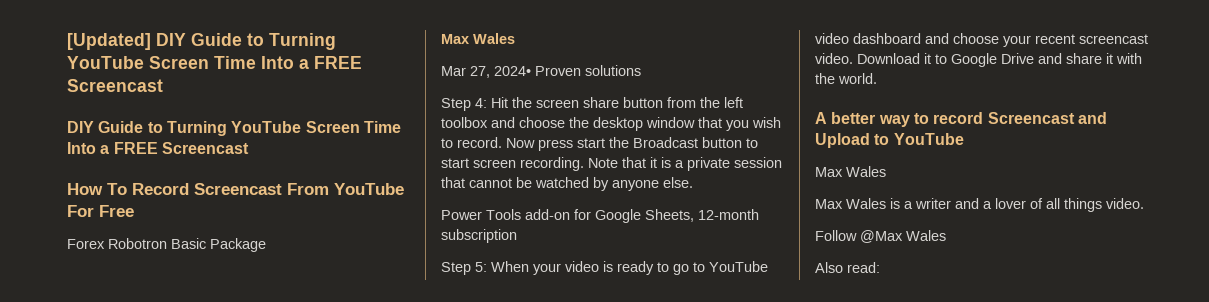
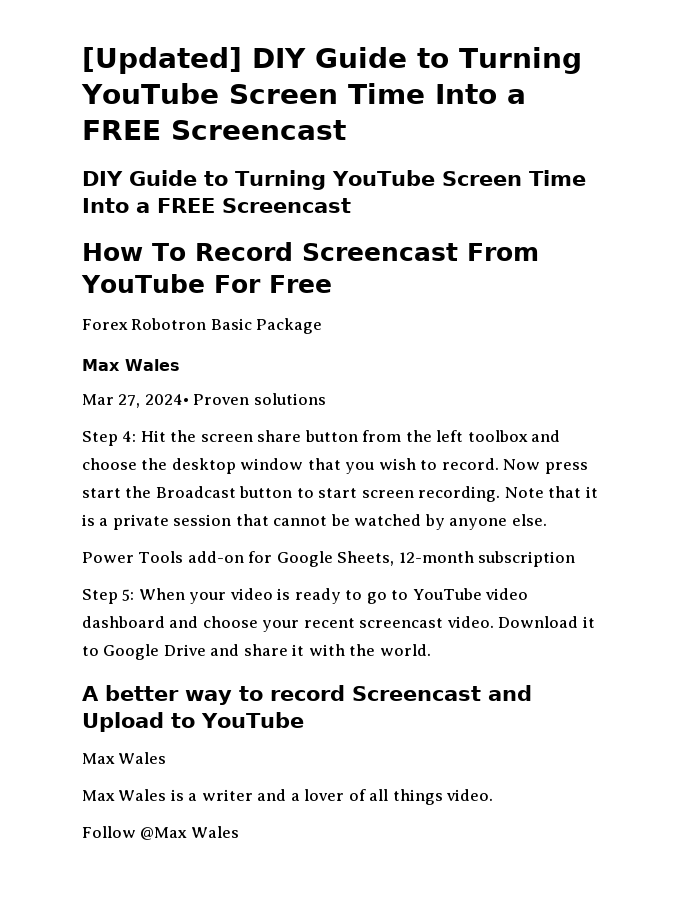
- Also read:

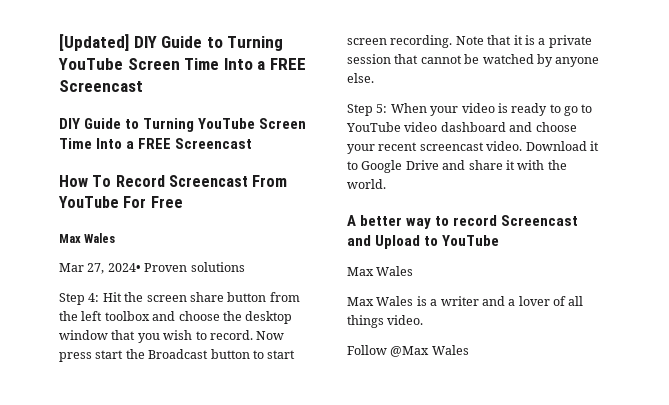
- Forex Robotron Basic Package
- Power Tools add-on for Google Sheets, 12-month subscription

